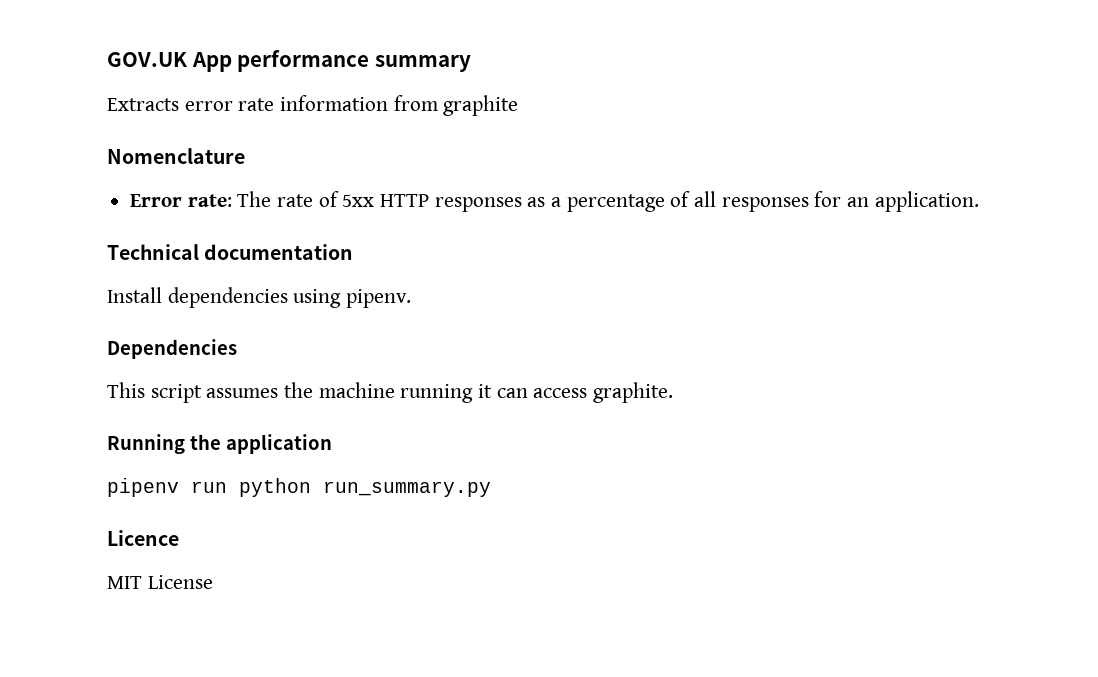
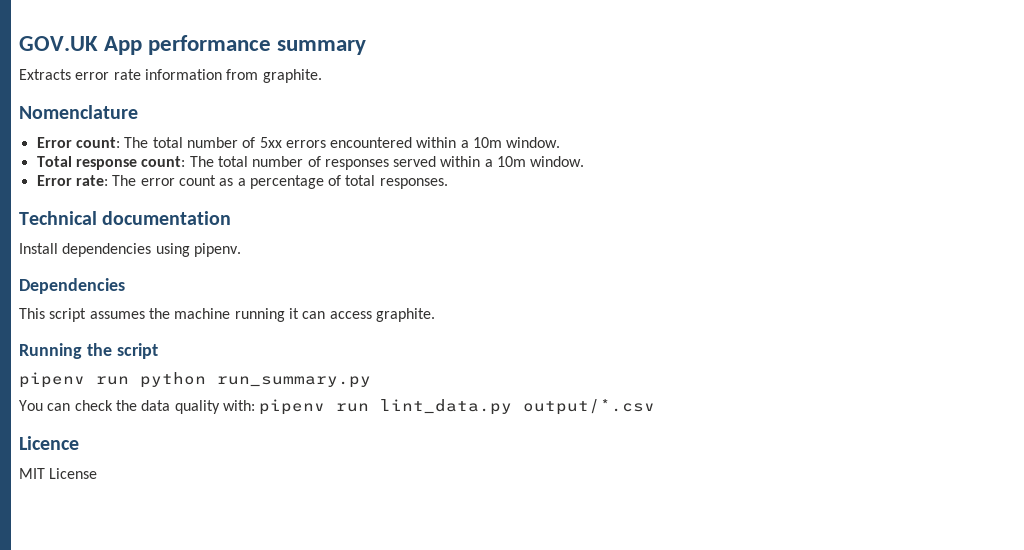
- Extracts error rate information from graphite
+ Extracts error rate information from graphite.
- Error rate: The rate of 5xx HTTP responses as a percentage of all responses for an application.
+ Error count: The total number of 5xx errors encountered within a 10m window.
+ Total response count: The total number of responses served within a 10m window.
+ Error rate: The error count as a percentage of total responses.
- Running the application
+ Running the script
+ You can check the data quality with: pipenv run lint_data.py output/*.csv

